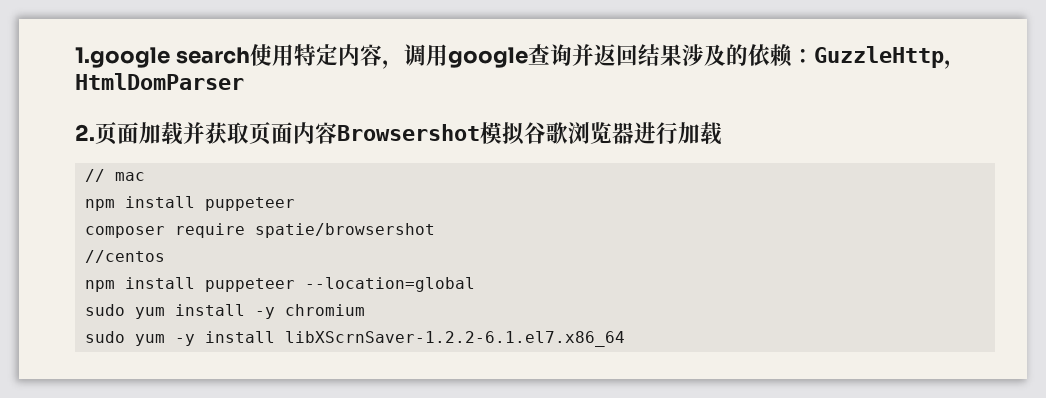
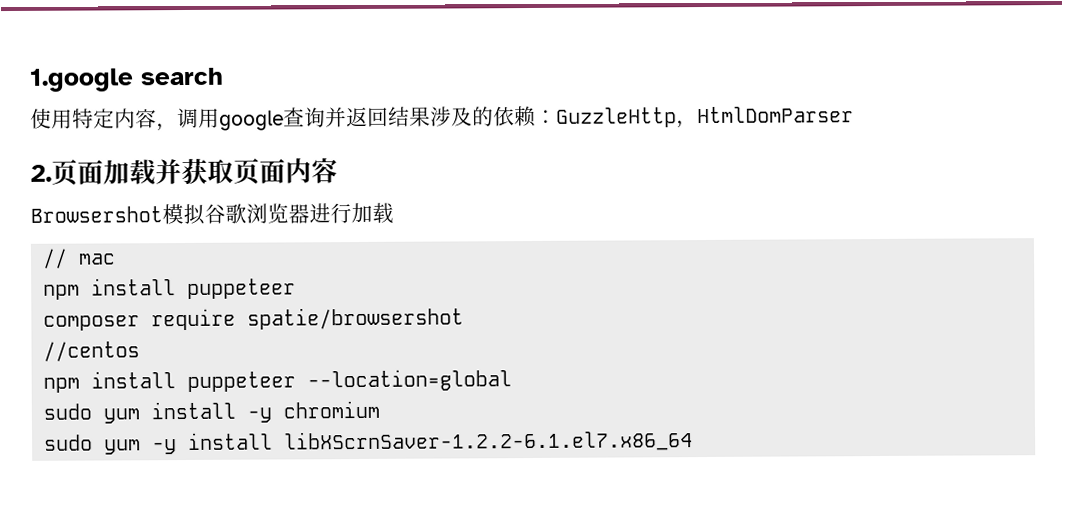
- 1.google search使用特定内容，调用google查询并返回结果涉及的依赖：GuzzleHttp，HtmlDomParser
+ 1.google search
+ 使用特定内容，调用google查询并返回结果涉及的依赖：GuzzleHttp，HtmlDomParser
- 2.页面加载并获取页面内容Browsershot模拟谷歌浏览器进行加载
+ 2.页面加载并获取页面内容
+ Browsershot模拟谷歌浏览器进行加载

